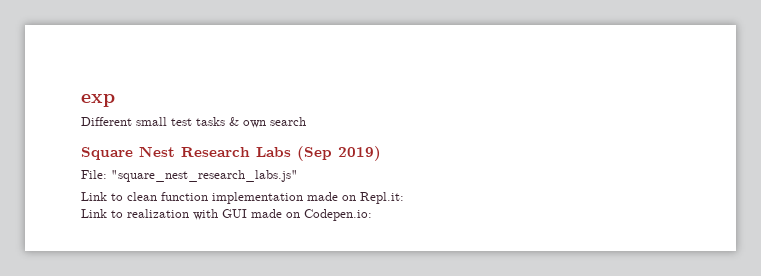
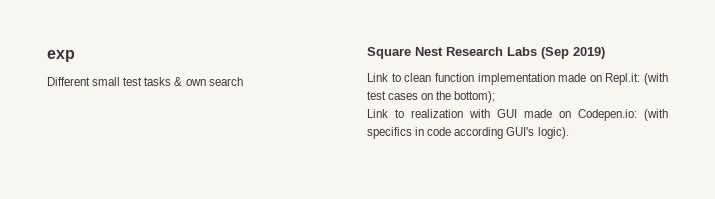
- File: "square_nest_research_labs.js"
- Link to clean function implementation made on Repl.it:
+ Link to clean function implementation made on Repl.it: (with test cases on the bottom);
- Link to realization with GUI made on Codepen.io:
+ Link to realization with GUI made on Codepen.io: (with specifics in code according GUI's logic).

